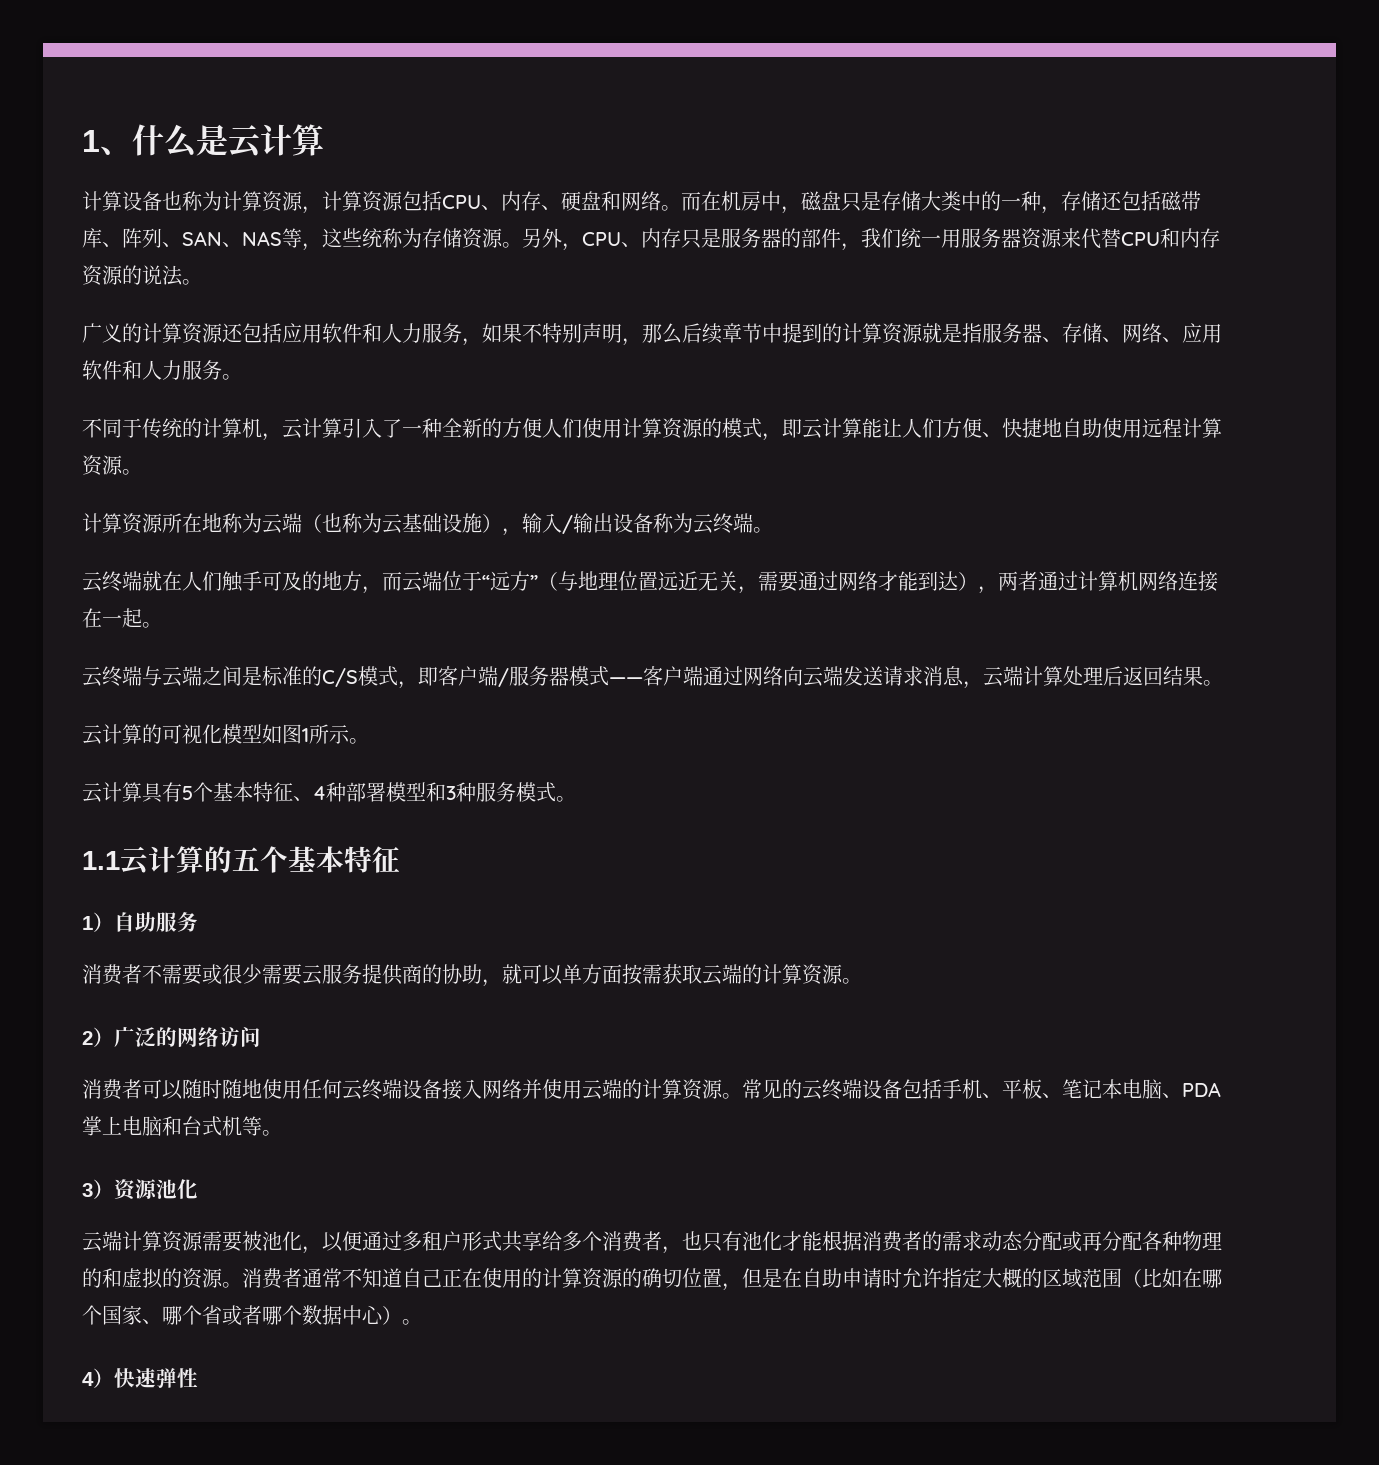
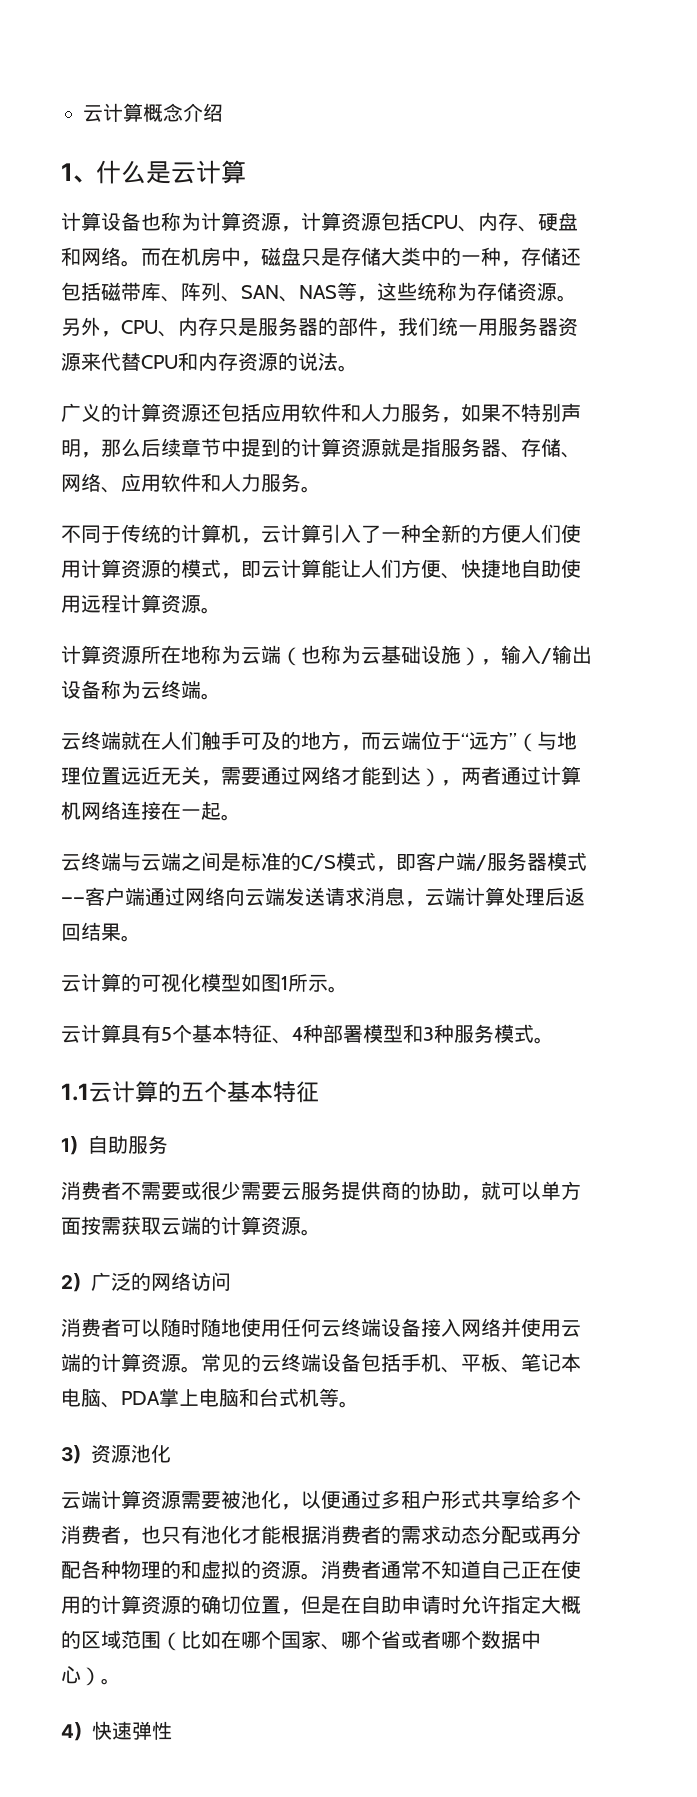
+ 云计算概念介绍

